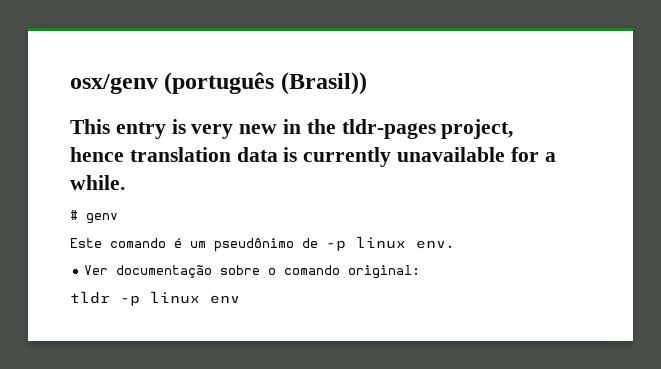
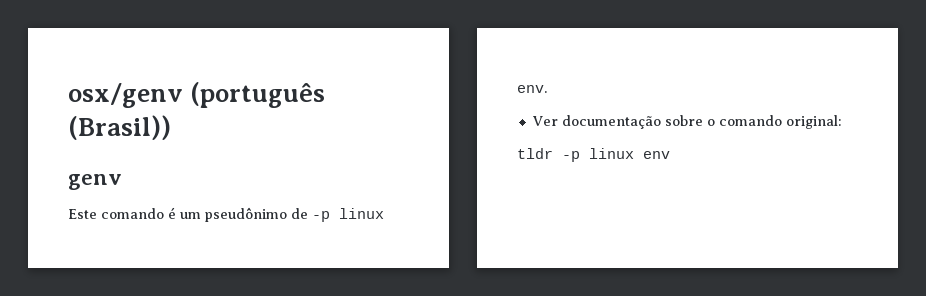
- This entry is very new in the tldr-pages project, hence translation data is currently unavailable for a while.
- # genv
+ genv

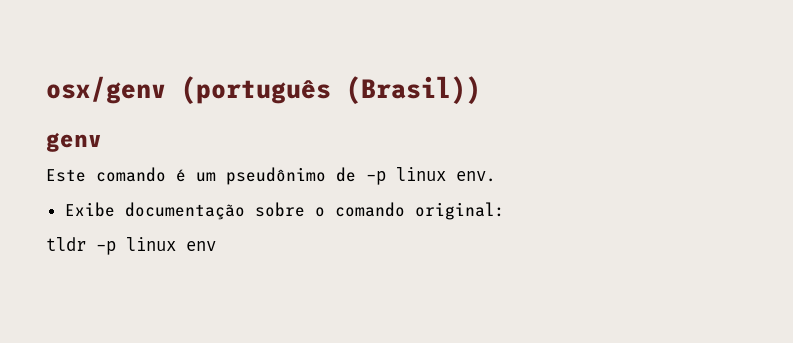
- Ver documentação sobre o comando original:
+ Exibe documentação sobre o comando original:

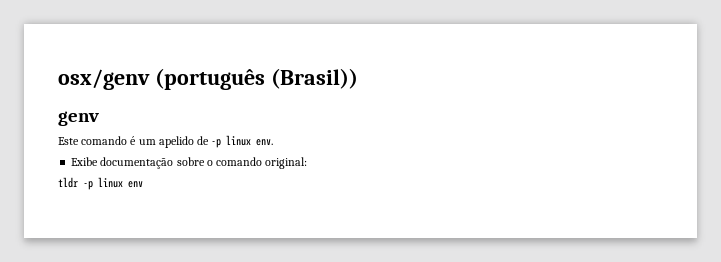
- Este comando é um pseudônimo de -p linux env.
+ Este comando é um apelido de -p linux env.

